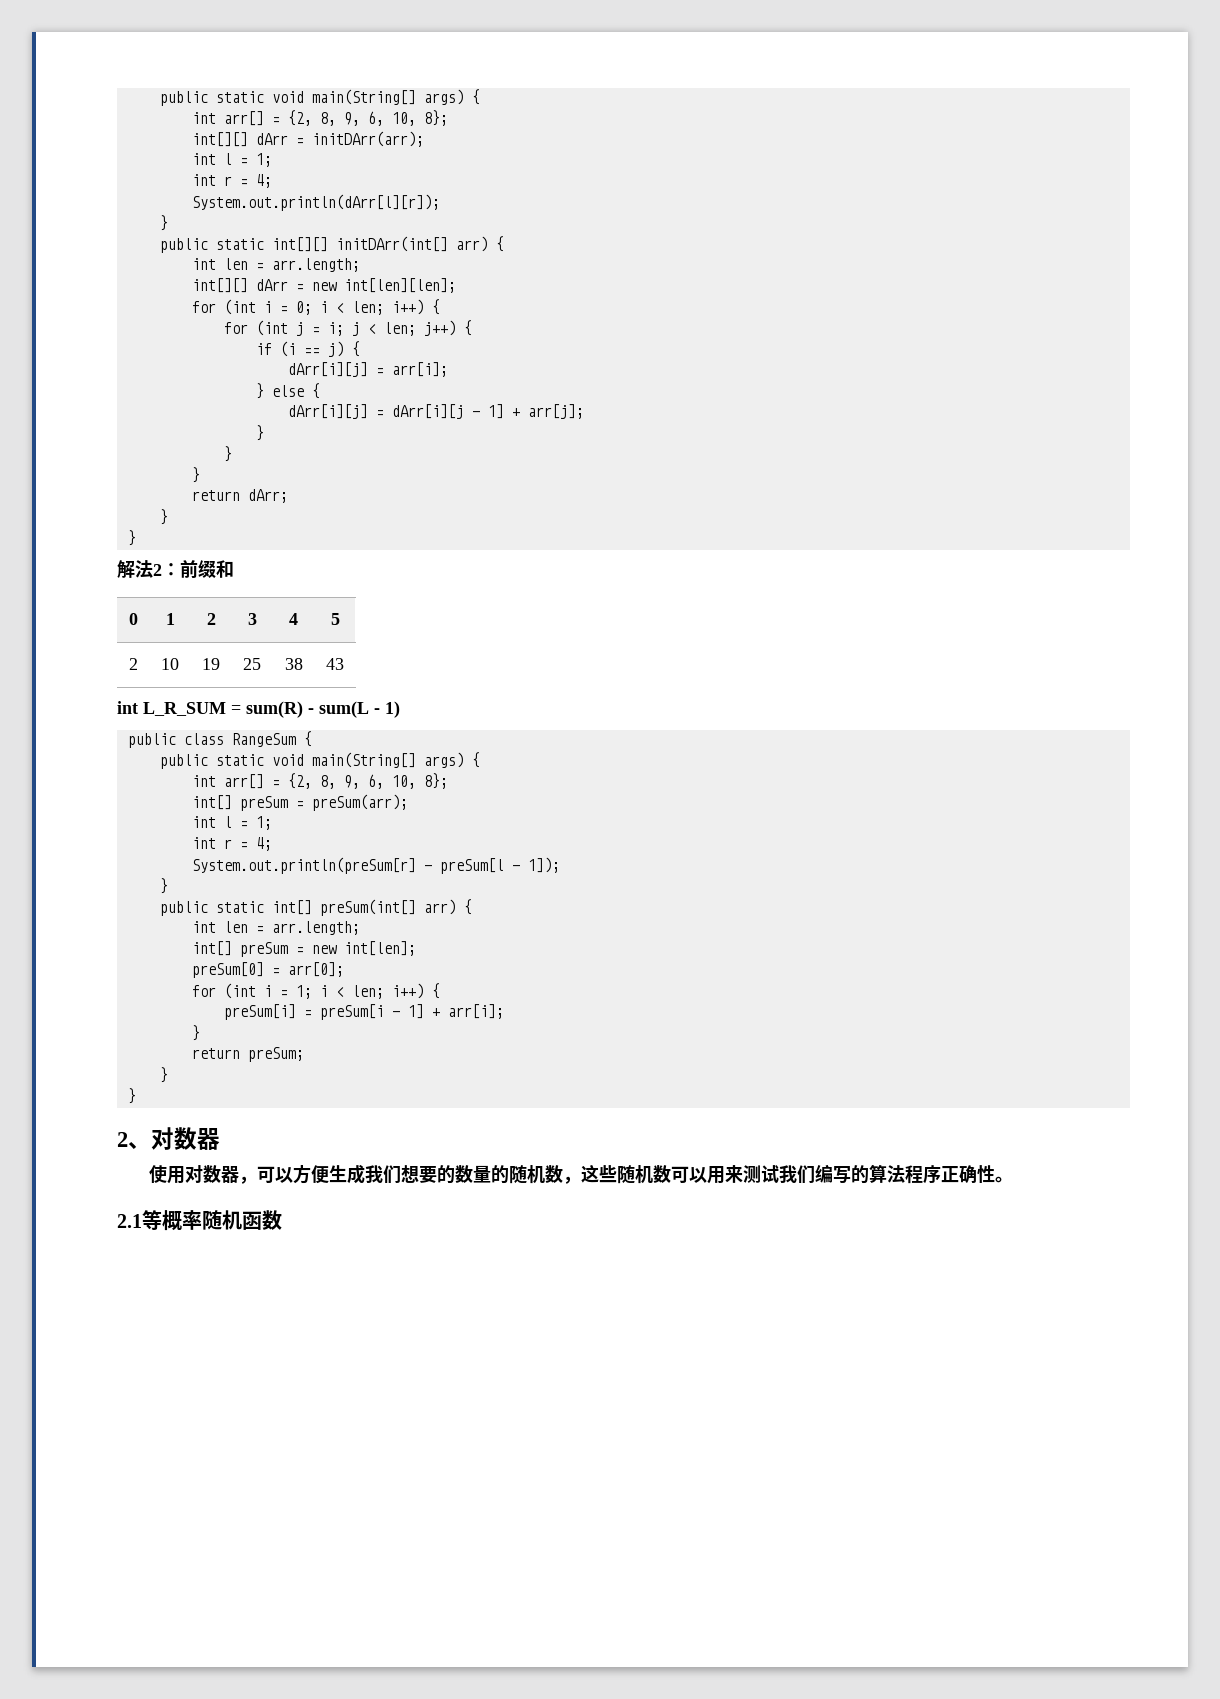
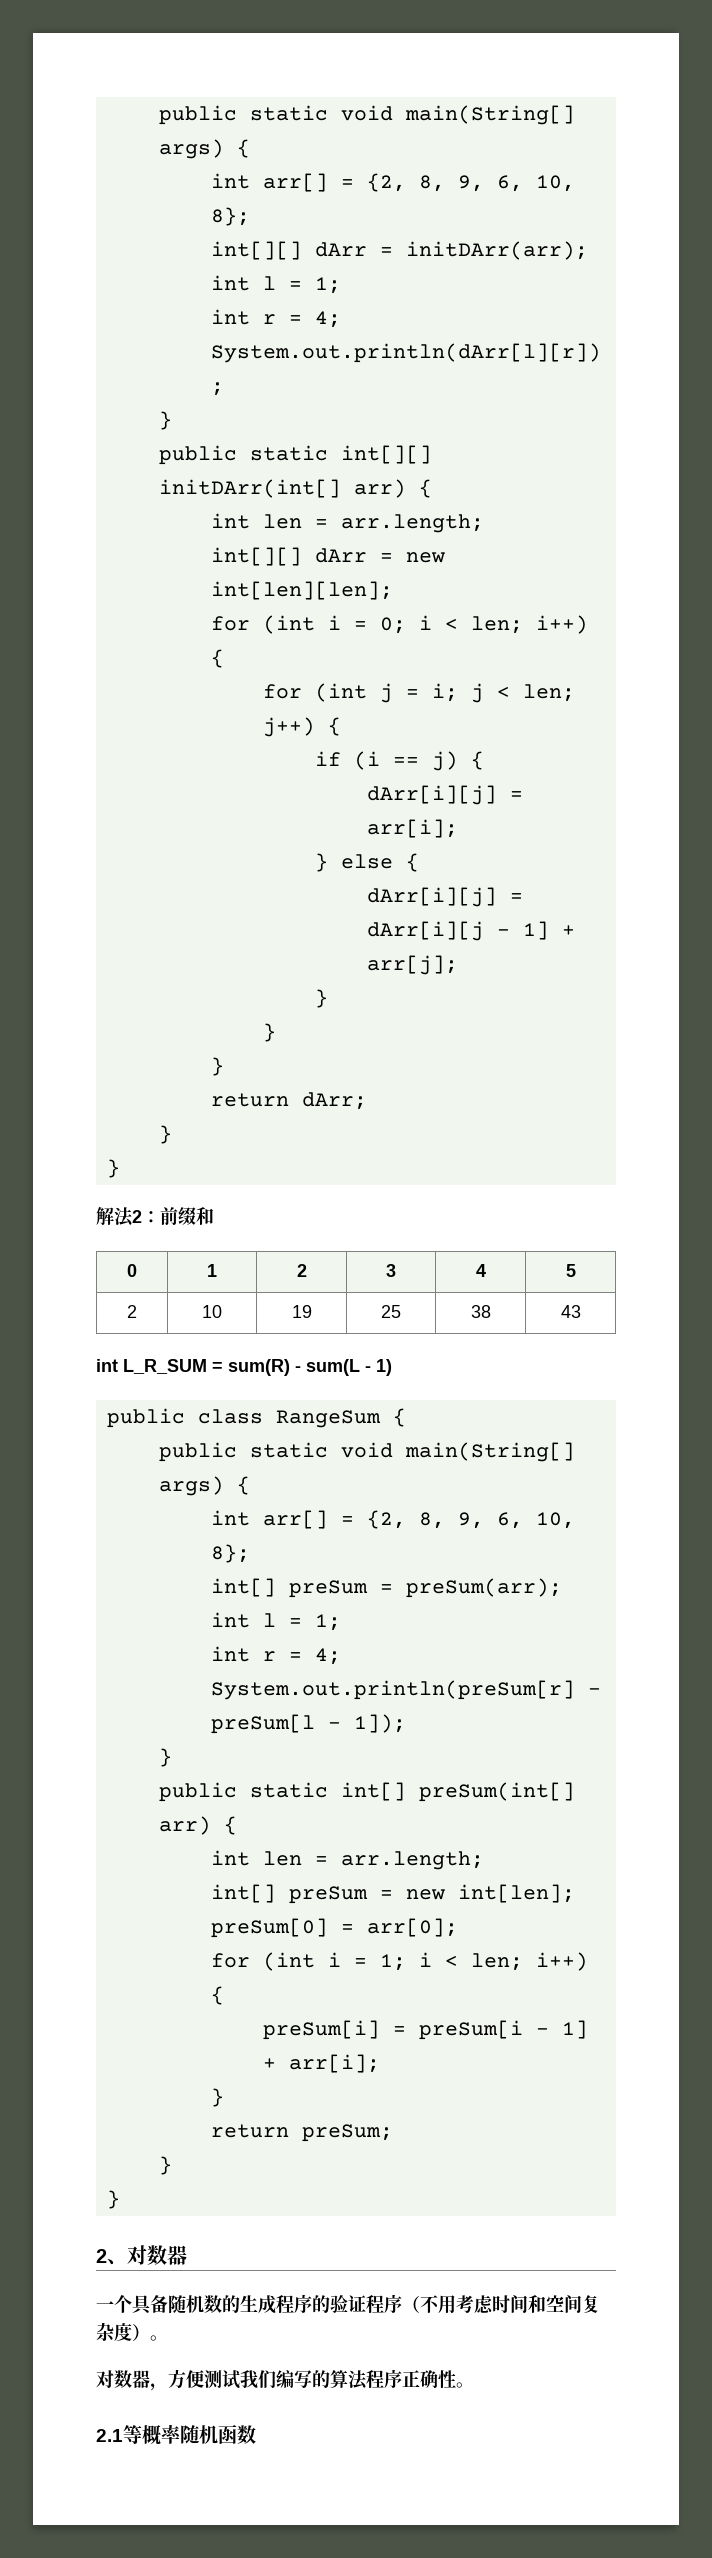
- 使用对数器，可以方便生成我们想要的数量的随机数，这些随机数可以用来测试我们编写的算法程序正确性。
+ 一个具备随机数的生成程序的验证程序（不用考虑时间和空间复杂度）。
+ 对数器，方便测试我们编写的算法程序正确性。

